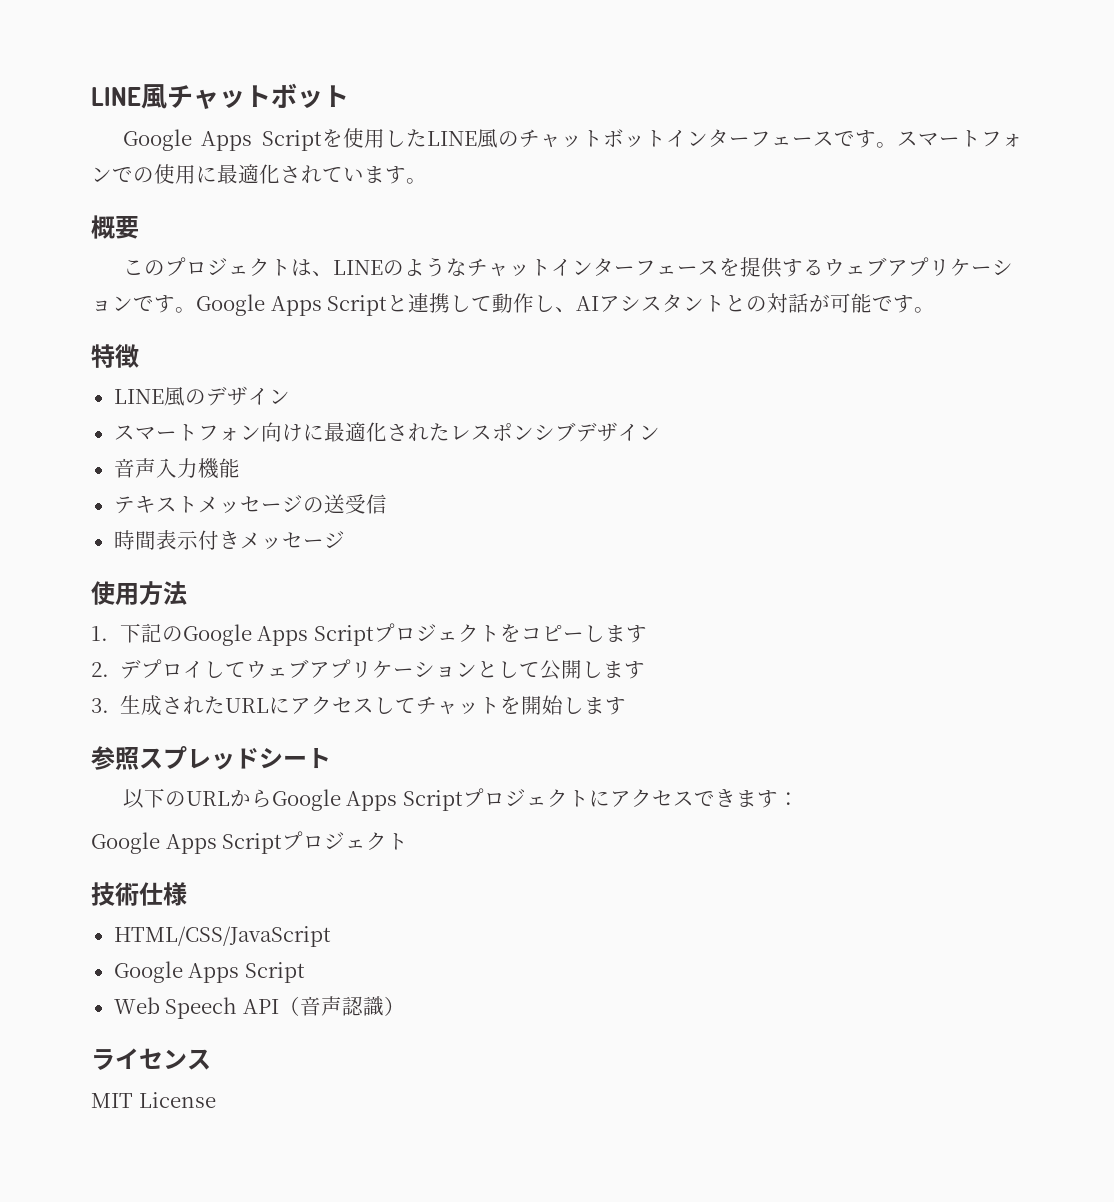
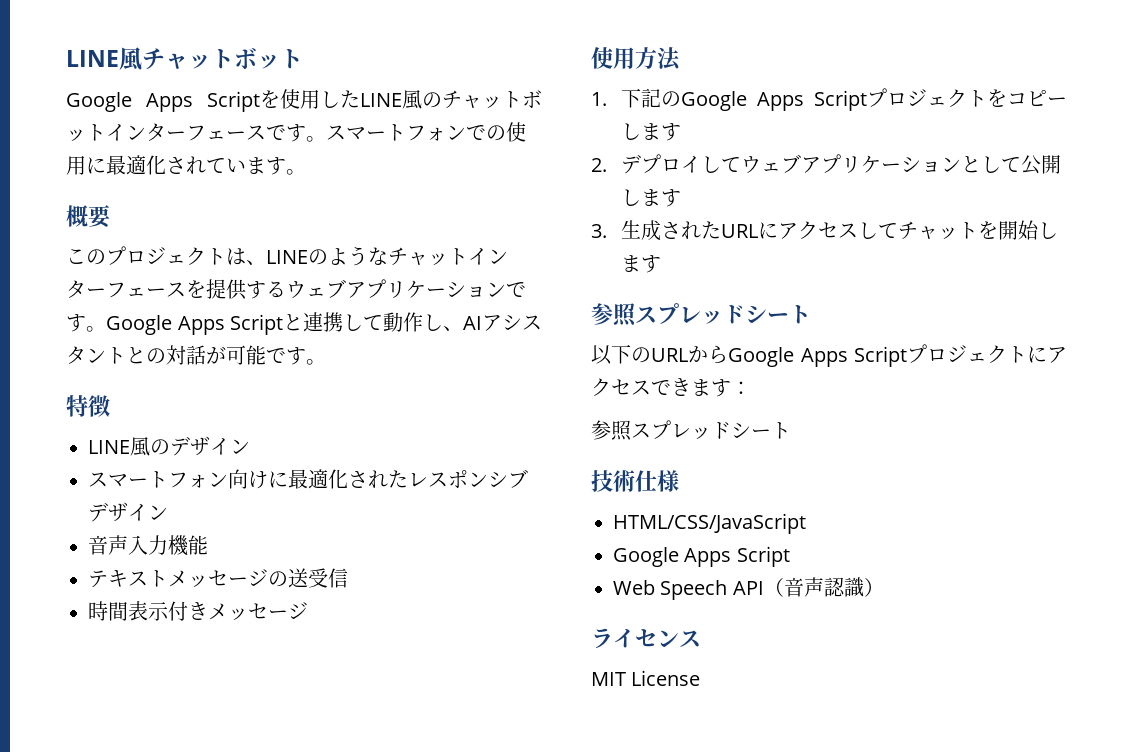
  以下のURLからGoogle Apps Scriptプロジェクトにアクセスできます：
- Google Apps Scriptプロジェクト
+ 参照スプレッドシート

